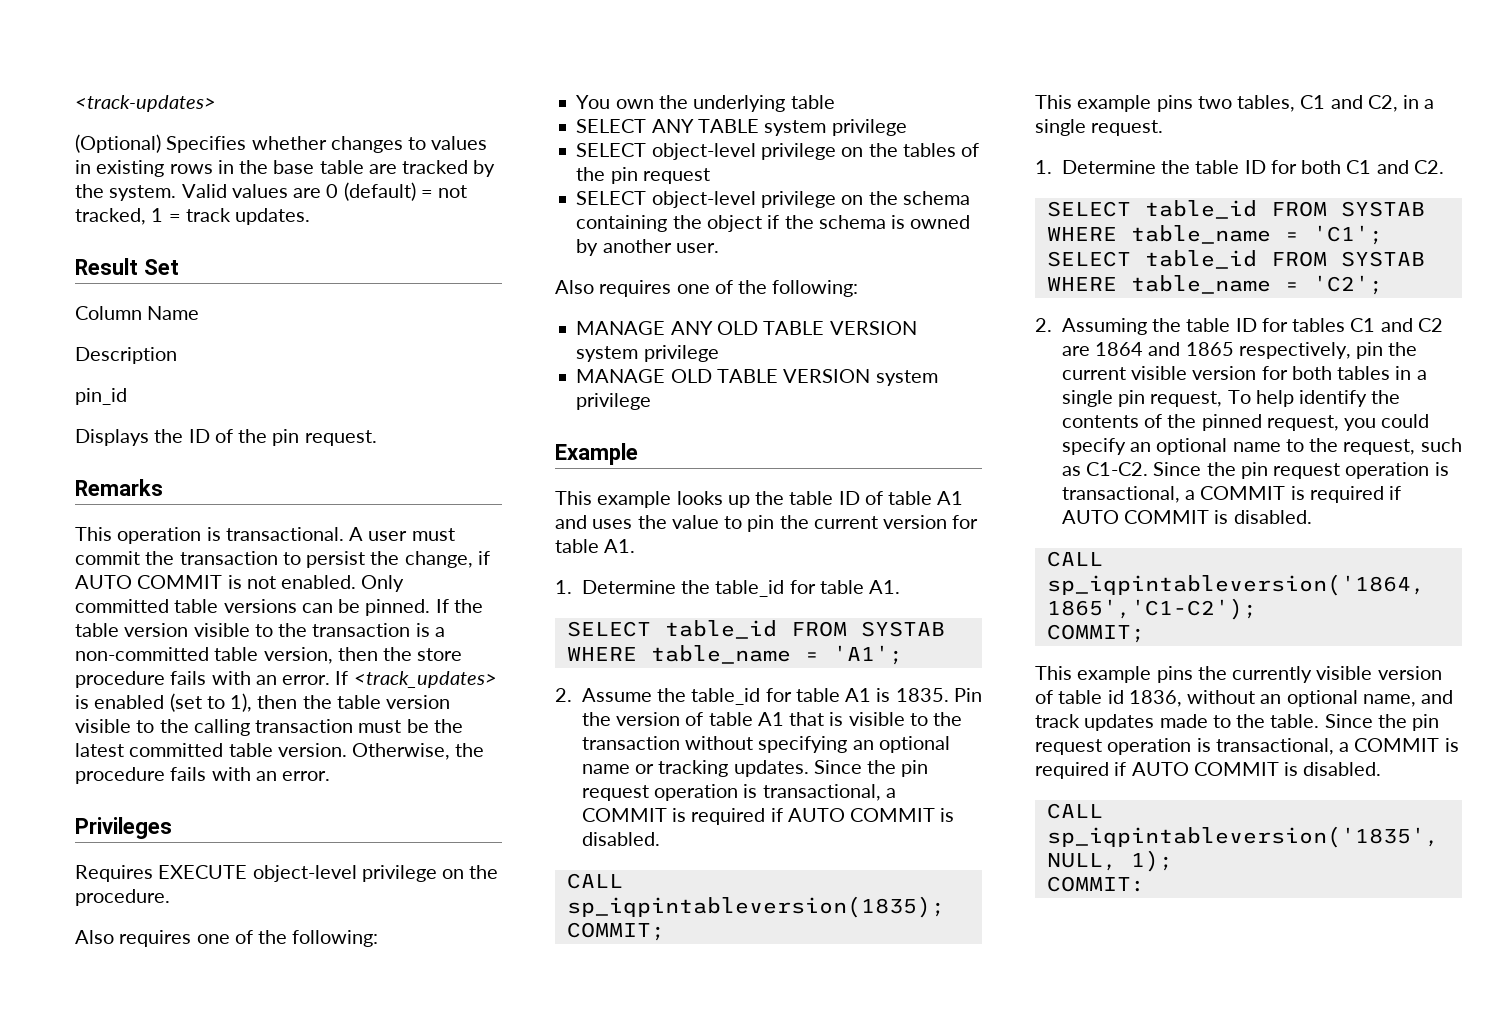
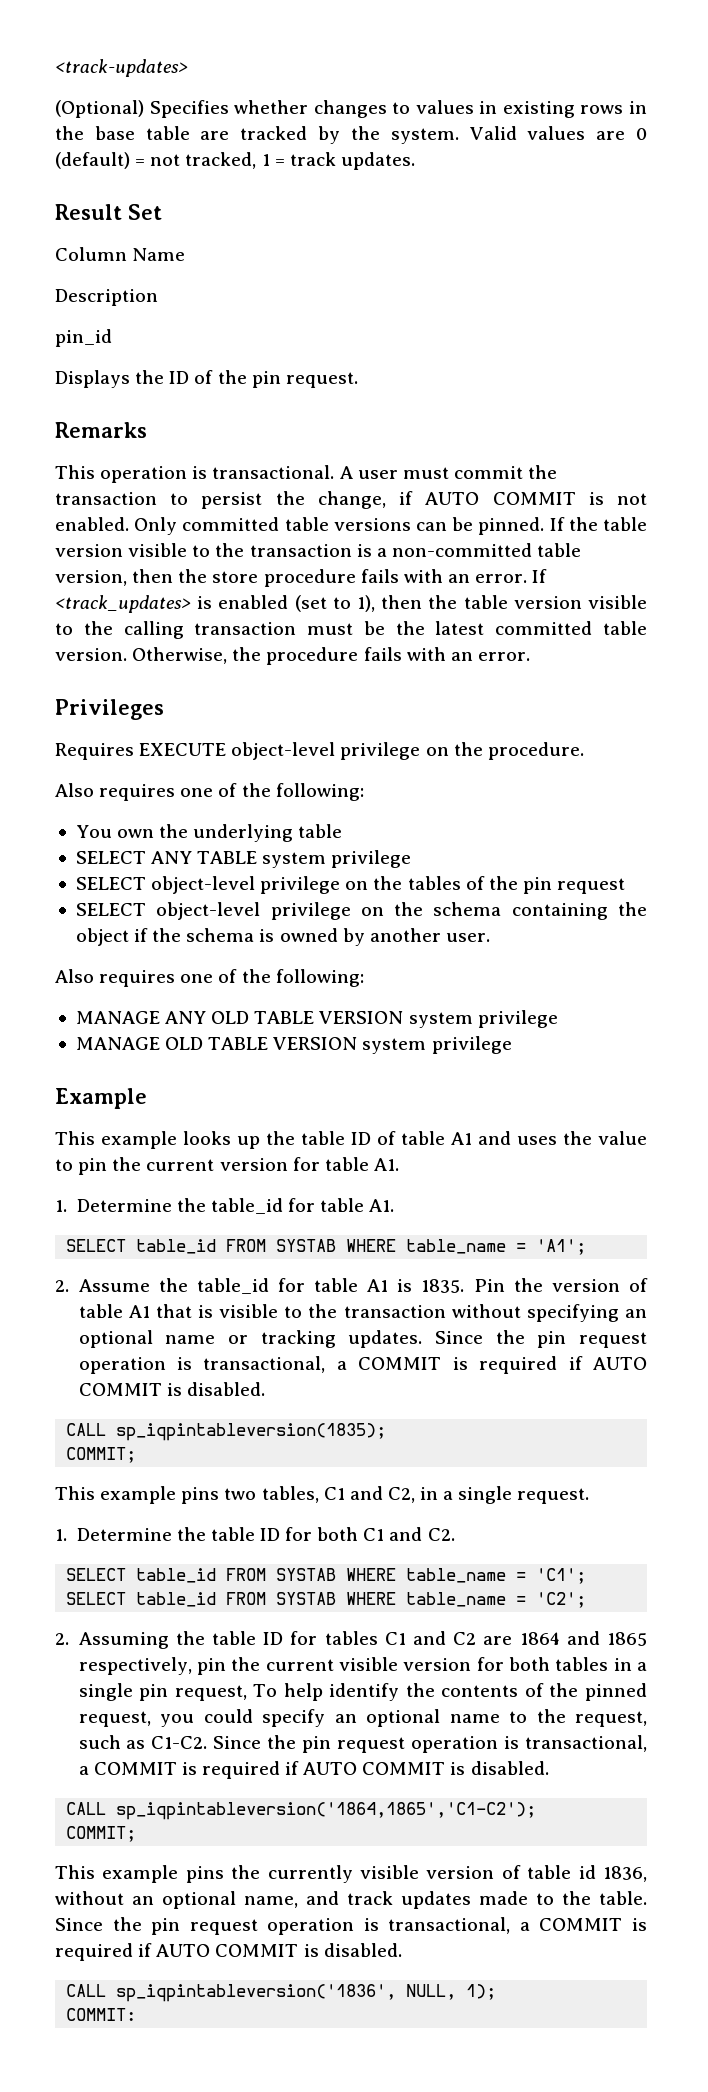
- CALL sp_iqpintableversion('1835', NULL, 1);
+ CALL sp_iqpintableversion('1836', NULL, 1);

